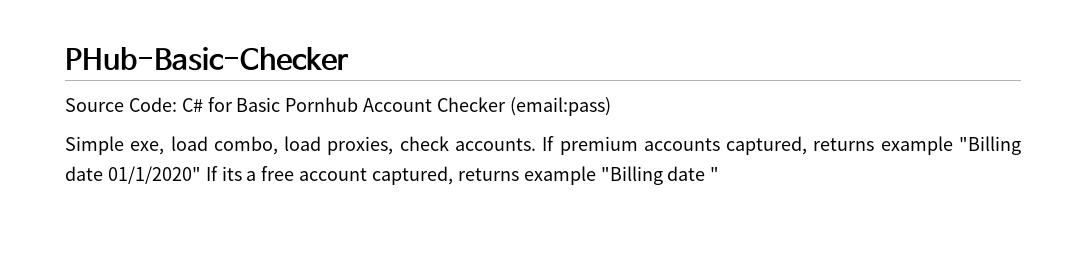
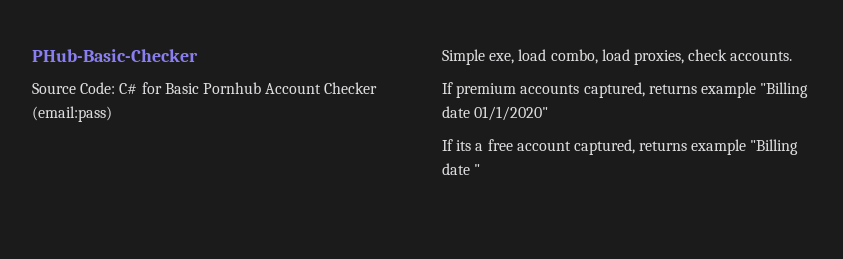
- Simple exe, load combo, load proxies, check accounts. If premium accounts captured, returns example "Billing date 01/1/2020" If its a free account captured, returns example "Billing date "
+ Simple exe, load combo, load proxies, check accounts.
+ If premium accounts captured, returns example "Billing date 01/1/2020"
+ If its a free account captured, returns example "Billing date "

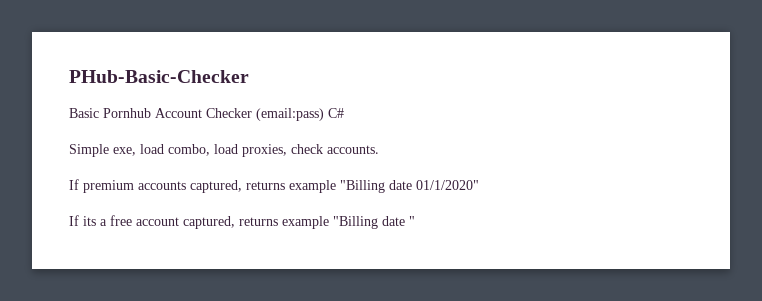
- Source Code: C# for Basic Pornhub Account Checker (email:pass)
+ Basic Pornhub Account Checker (email:pass) C#

